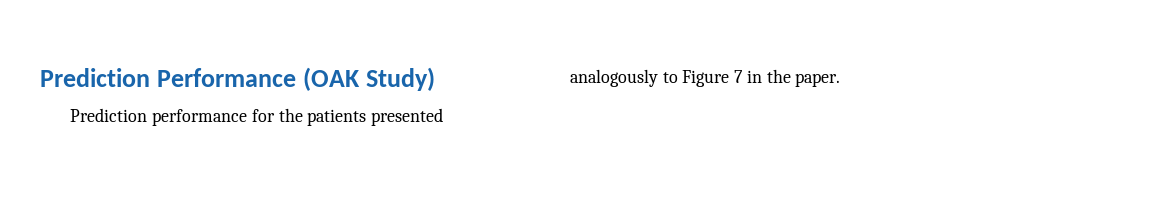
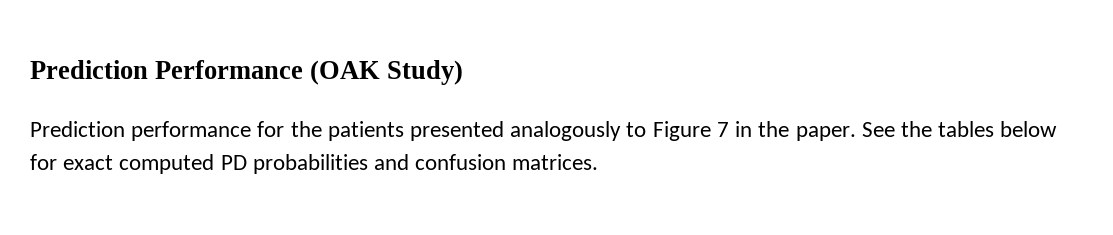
+ See the tables below for exact computed PD probabilities and confusion matrices.

